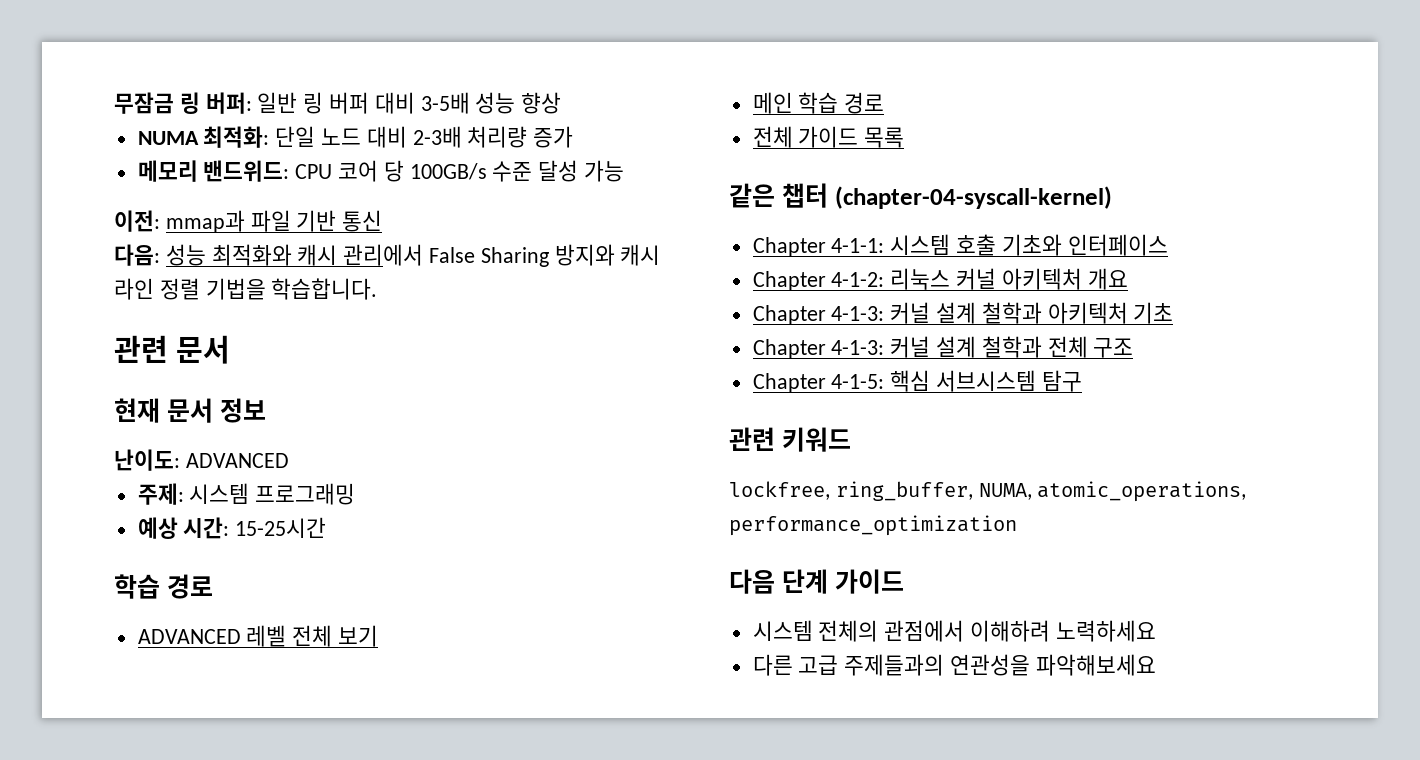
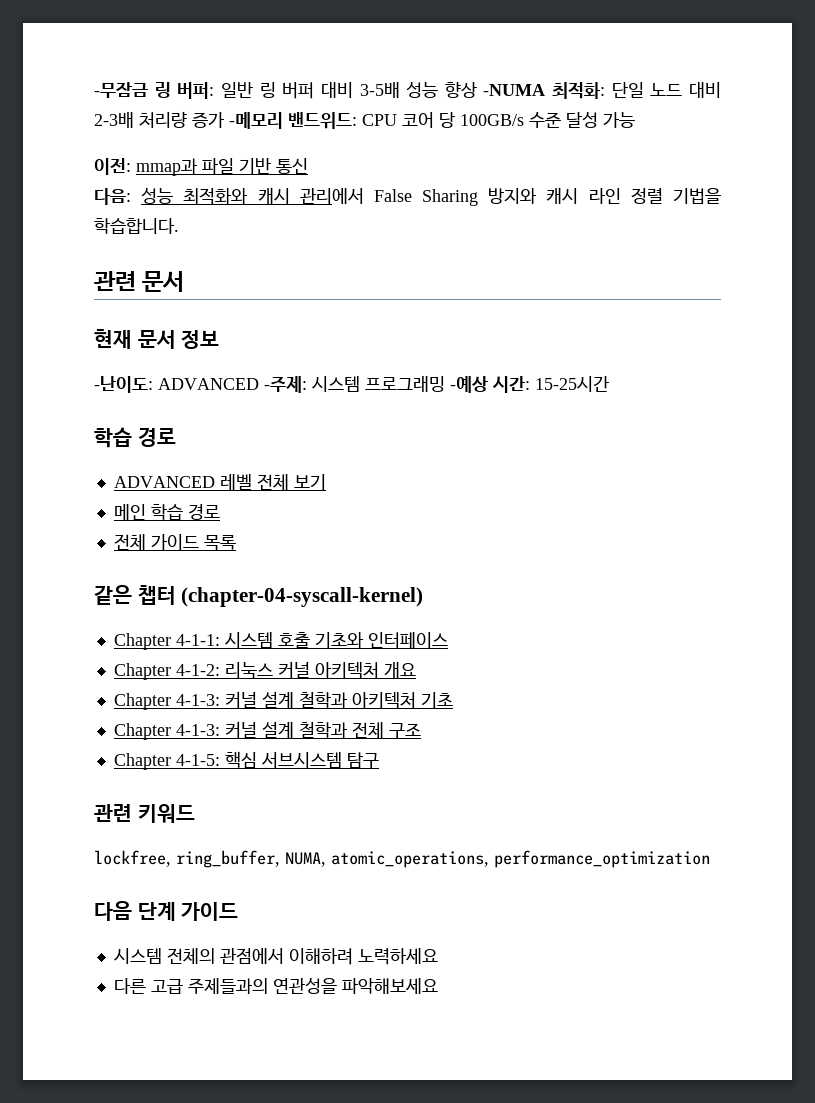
- 무잠금 링 버퍼: 일반 링 버퍼 대비 3-5배 성능 향상
- NUMA 최적화: 단일 노드 대비 2-3배 처리량 증가
- 메모리 밴드위드: CPU 코어 당 100GB/s 수준 달성 가능
+ -무잠금 링 버퍼: 일반 링 버퍼 대비 3-5배 성능 향상 -NUMA 최적화: 단일 노드 대비 2-3배 처리량 증가 -메모리 밴드위드: CPU 코어 당 100GB/s 수준 달성 가능
- 난이도: ADVANCED
- 주제: 시스템 프로그래밍
- 예상 시간: 15-25시간
+ -난이도: ADVANCED -주제: 시스템 프로그래밍 -예상 시간: 15-25시간

